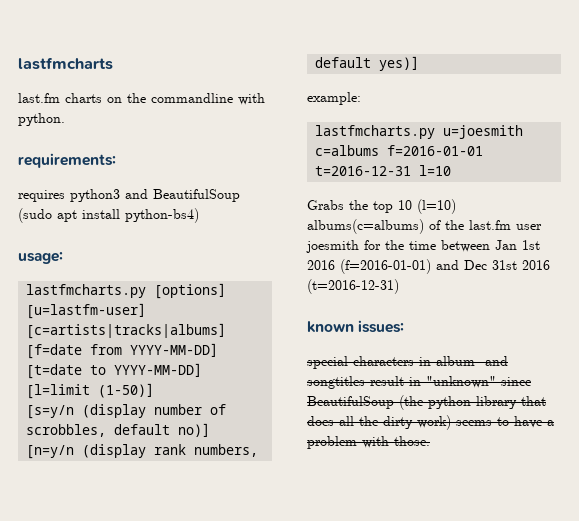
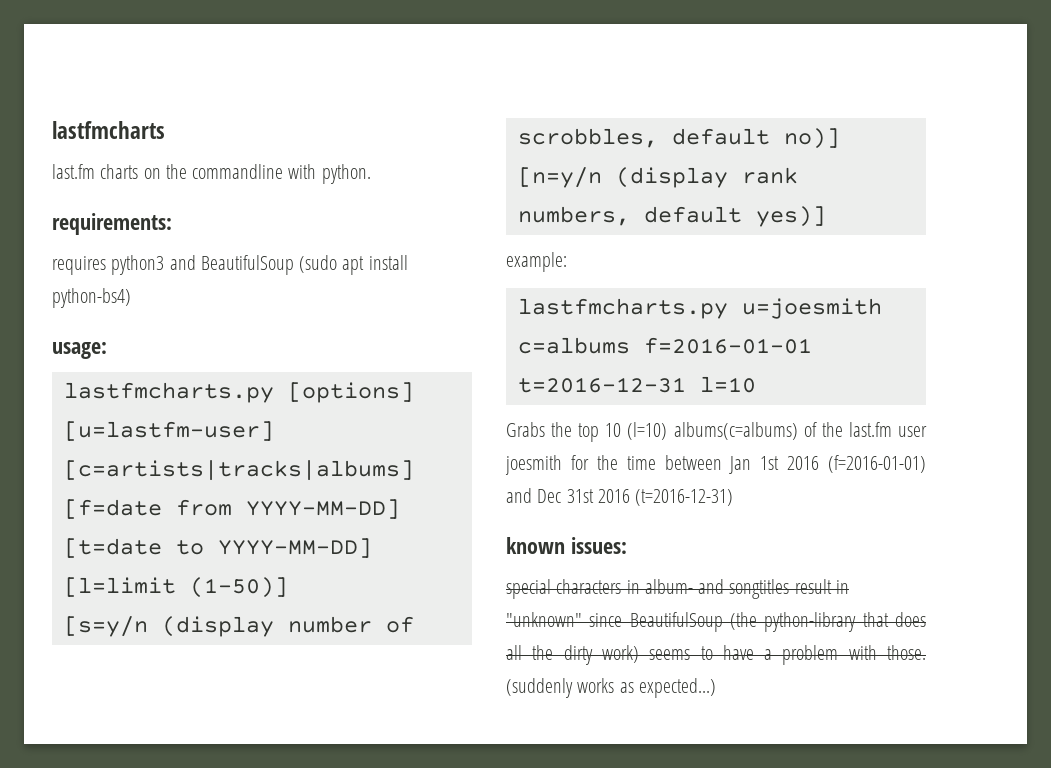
+ (suddenly works as expected...)

